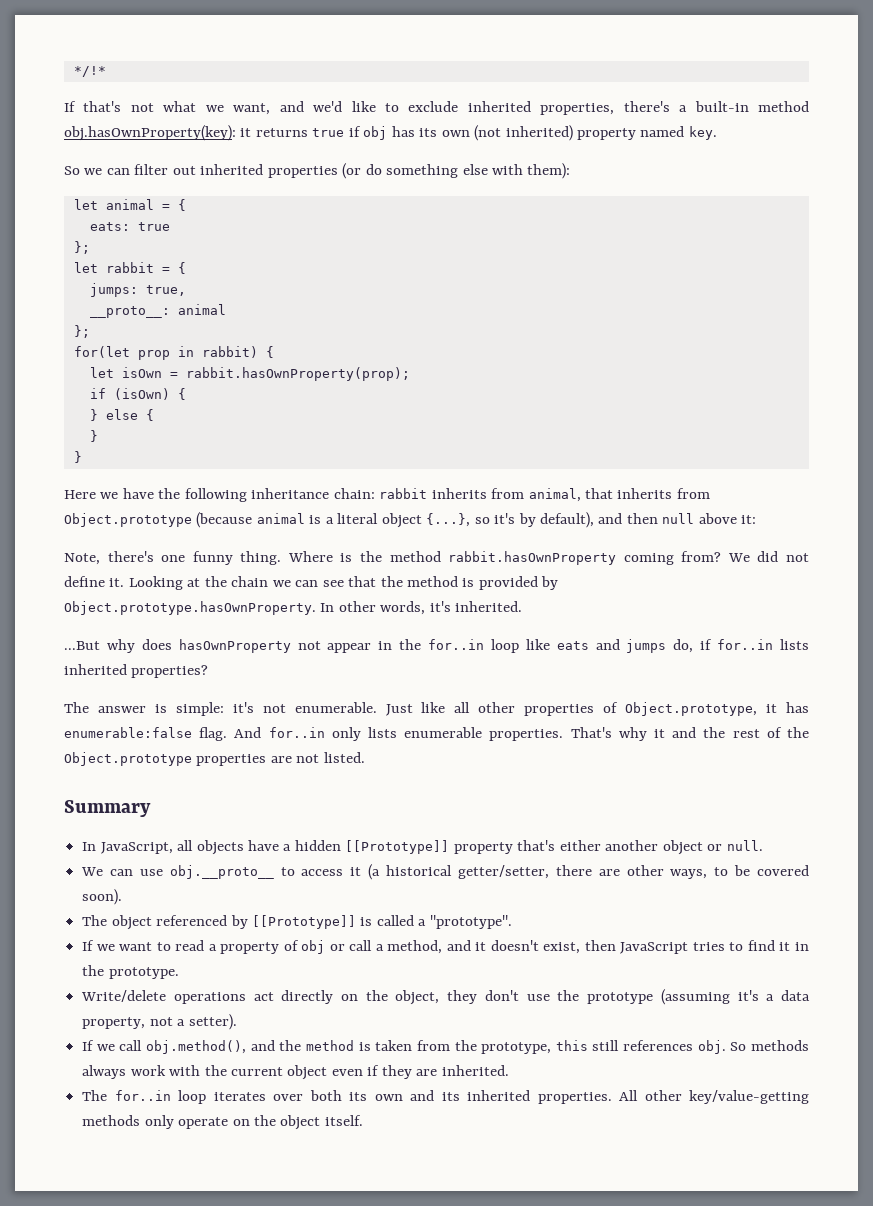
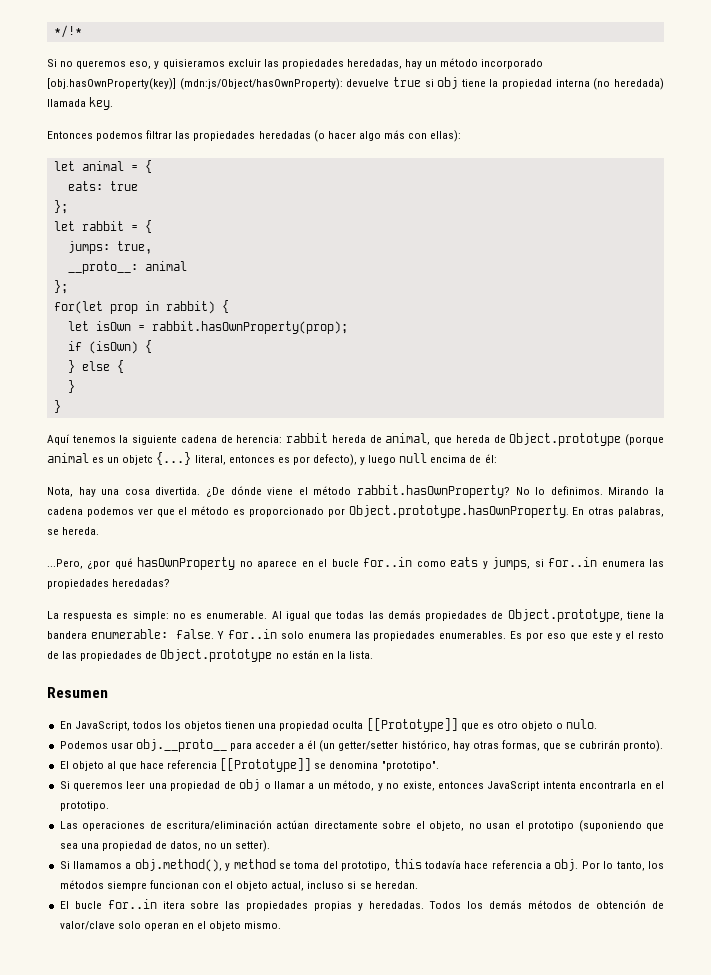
- If that's not what we want, and we'd like to exclude inherited properties, there's a built-in method obj.hasOwnProperty(key): it returns true if obj has its own (not inherited) property named key.
- So we can filter out inherited properties (or do something else with them):
+ Si no queremos eso, y quisieramos excluir las propiedades heredadas, hay un método incorporado [obj.hasOwnProperty(key)] (mdn:js/Object/hasOwnProperty): devuelve true si obj tiene la propiedad interna (no heredada) llamada key.
+ Entonces podemos filtrar las propiedades heredadas (o hacer algo más con ellas):
- Here we have the following inheritance chain: rabbit inherits from animal, that inherits from Object.prototype (because animal is a literal object {...}, so it's by default), and then null above it:
- Note, there's one funny thing. Where is the method rabbit.hasOwnProperty coming from? We did not define it. Looking at the chain we can see that the method is provided by Object.prototype.hasOwnProperty. In other words, it's inherited.
- ...But why does hasOwnProperty not appear in the for..in loop like eats and jumps do, if for..in lists inherited properties?
- The answer is simple: it's not enumerable. Just like all other properties of Object.prototype, it has enumerable:false flag. And for..in only lists enumerable properties. That's why it and the rest of the Object.prototype properties are not listed.
- Summary
- In JavaScript, all objects have a hidden [[Prototype]] property that's either another object or null.
- We can use obj.__proto__ to access it (a historical getter/setter, there are other ways, to be covered soon).
- The object referenced by [[Prototype]] is called a "prototype".
- If we want to read a property of obj or call a method, and it doesn't exist, then JavaScript tries to find it in the prototype.
- Write/delete operations act directly on the object, they don't use the prototype (assuming it's a data property, not a setter).
- If we call obj.method(), and the method is taken from the prototype, this still references obj. So methods always work with the current object even if they are inherited.
- The for..in loop iterates over both its own and its inherited properties. All other key/value-getting methods only operate on the object itself.
+ Aquí tenemos la siguiente cadena de herencia: rabbit hereda de animal, que hereda de Object.prototype (porque animal es un objetc {...} literal, entonces es por defecto), y luego null encima de él:
+ Nota, hay una cosa divertida. ¿De dónde viene el método rabbit.hasOwnProperty? No lo definimos. Mirando la cadena podemos ver que el método es proporcionado por Object.prototype.hasOwnProperty. En otras palabras, se hereda.
+ ...Pero, ¿por qué hasOwnProperty no aparece en el bucle for..in como eats y jumps, si for..in enumera las propiedades heredadas?
+ La respuesta es simple: no es enumerable. Al igual que todas las demás propiedades de Object.prototype, tiene la bandera enumerable: false. Y for..in solo enumera las propiedades enumerables. Es por eso que este y el resto de las propiedades de Object.prototype no están en la lista.
+ Resumen
+ En JavaScript, todos los objetos tienen una propiedad oculta [[Prototype]] que es otro objeto o nulo.
+ Podemos usar obj.__proto__ para acceder a él (un getter/setter histórico, hay otras formas, que se cubrirán pronto).
+ El objeto al que hace referencia [[Prototype]] se denomina "prototipo".
+ Si queremos leer una propiedad de obj o llamar a un método, y no existe, entonces JavaScript intenta encontrarla en el prototipo.
+ Las operaciones de escritura/eliminación actúan directamente sobre el objeto, no usan el prototipo (suponiendo que sea una propiedad de datos, no un setter).
+ Si llamamos a obj.method(), y method se toma del prototipo, this todavía hace referencia a obj. Por lo tanto, los métodos siempre funcionan con el objeto actual, incluso si se heredan.
+ El bucle for..in itera sobre las propiedades propias y heredadas. Todos los demás métodos de obtención de valor/clave solo operan en el objeto mismo.

